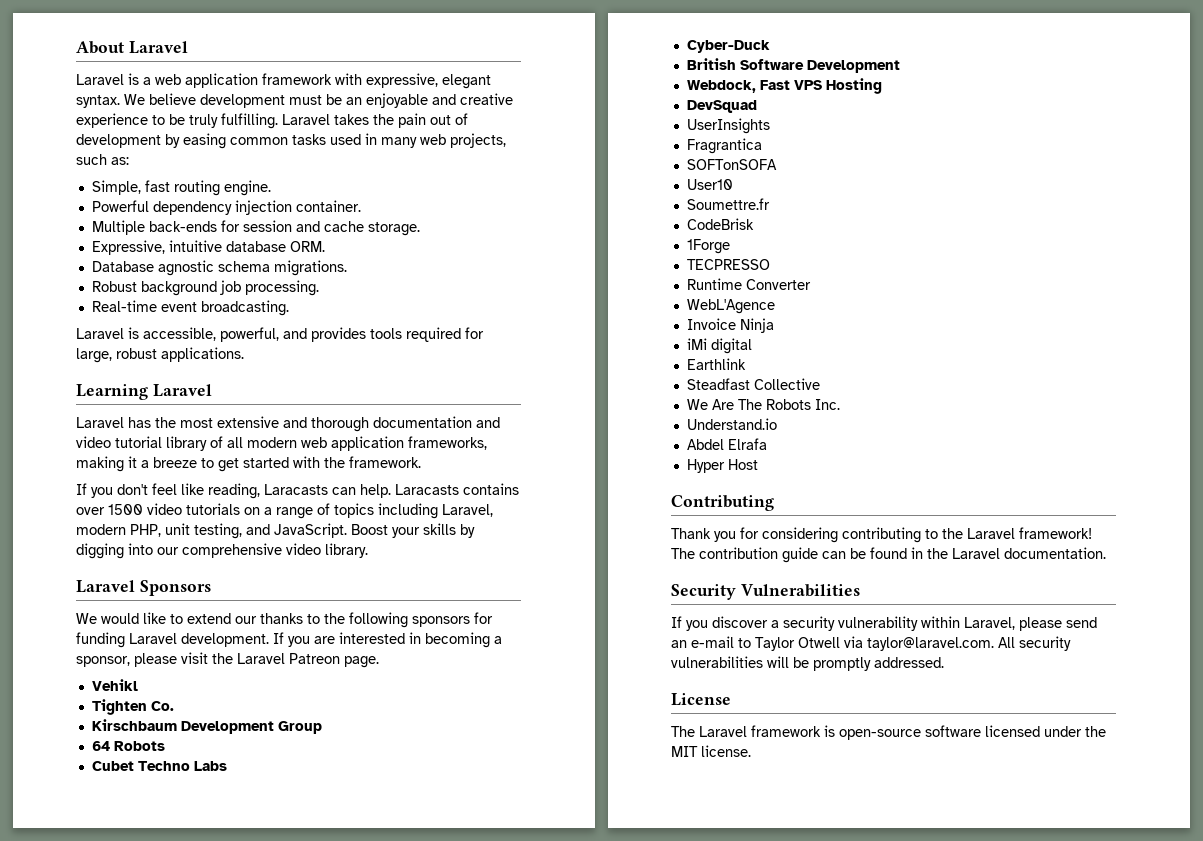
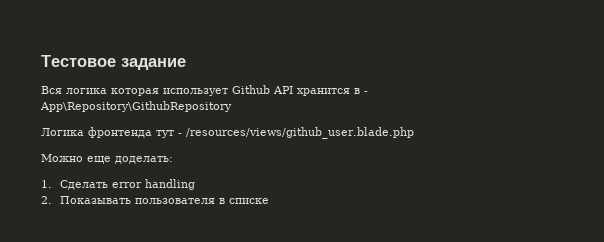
- About Laravel
- Laravel is a web application framework with expressive, elegant syntax. We believe development must be an enjoyable and creative experience to be truly fulfilling. Laravel takes the pain out of development by easing common tasks used in many web projects, such as:
- Simple, fast routing engine.
- Powerful dependency injection container.
- Multiple back-ends for session and cache storage.
- Expressive, intuitive database ORM.
- Database agnostic schema migrations.
- Robust background job processing.
- Real-time event broadcasting.
- Laravel is accessible, powerful, and provides tools required for large, robust applications.
- Learning Laravel
- Laravel has the most extensive and thorough documentation and video tutorial library of all modern web application frameworks, making it a breeze to get started with the framework.
- If you don't feel like reading, Laracasts can help. Laracasts contains over 1500 video tutorials on a range of topics including Laravel, modern PHP, unit testing, and JavaScript. Boost your skills by digging into our comprehensive video library.
- Laravel Sponsors
- We would like to extend our thanks to the following sponsors for funding Laravel development. If you are interested in becoming a sponsor, please visit the Laravel Patreon page.
- Vehikl
- Tighten Co.
- Kirschbaum Development Group
- 64 Robots
- Cubet Techno Labs
- Cyber-Duck
- British Software Development
- Webdock, Fast VPS Hosting
- DevSquad
- UserInsights
- Fragrantica
- SOFTonSOFA
- User10
- Soumettre.fr
- CodeBrisk
- 1Forge
- TECPRESSO
- Runtime Converter
- WebL'Agence
- Invoice Ninja
- iMi digital
- Earthlink
- Steadfast Collective
- We Are The Robots Inc.
- Understand.io
- Abdel Elrafa
- Hyper Host
- Contributing
- Thank you for considering contributing to the Laravel framework! The contribution guide can be found in the Laravel documentation.
- Security Vulnerabilities
- If you discover a security vulnerability within Laravel, please send an e-mail to Taylor Otwell via taylor@laravel.com. All security vulnerabilities will be promptly addressed.
- License
- The Laravel framework is open-source software licensed under the MIT license.
+ Тестовое задание
+ Вся логика которая использует Github API хранится в - App\Repository\GithubRepository
+ Логика фронтенда тут - /resources/views/github_user.blade.php
+ Можно еще доделать:
+ 1. Сделать error handling
+ 2. Показывать пользователя в списке

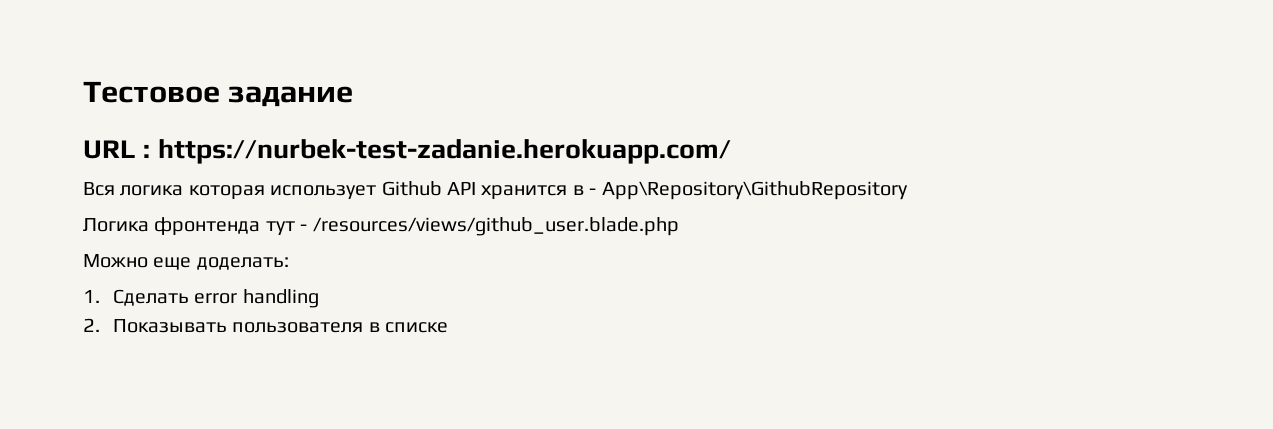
+ URL : https://nurbek-test-zadanie.herokuapp.com/

